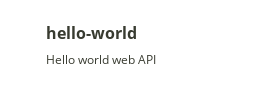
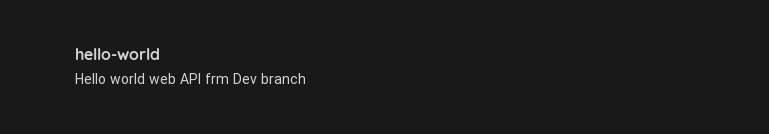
- Hello world web API
+ Hello world web API frm Dev branch

